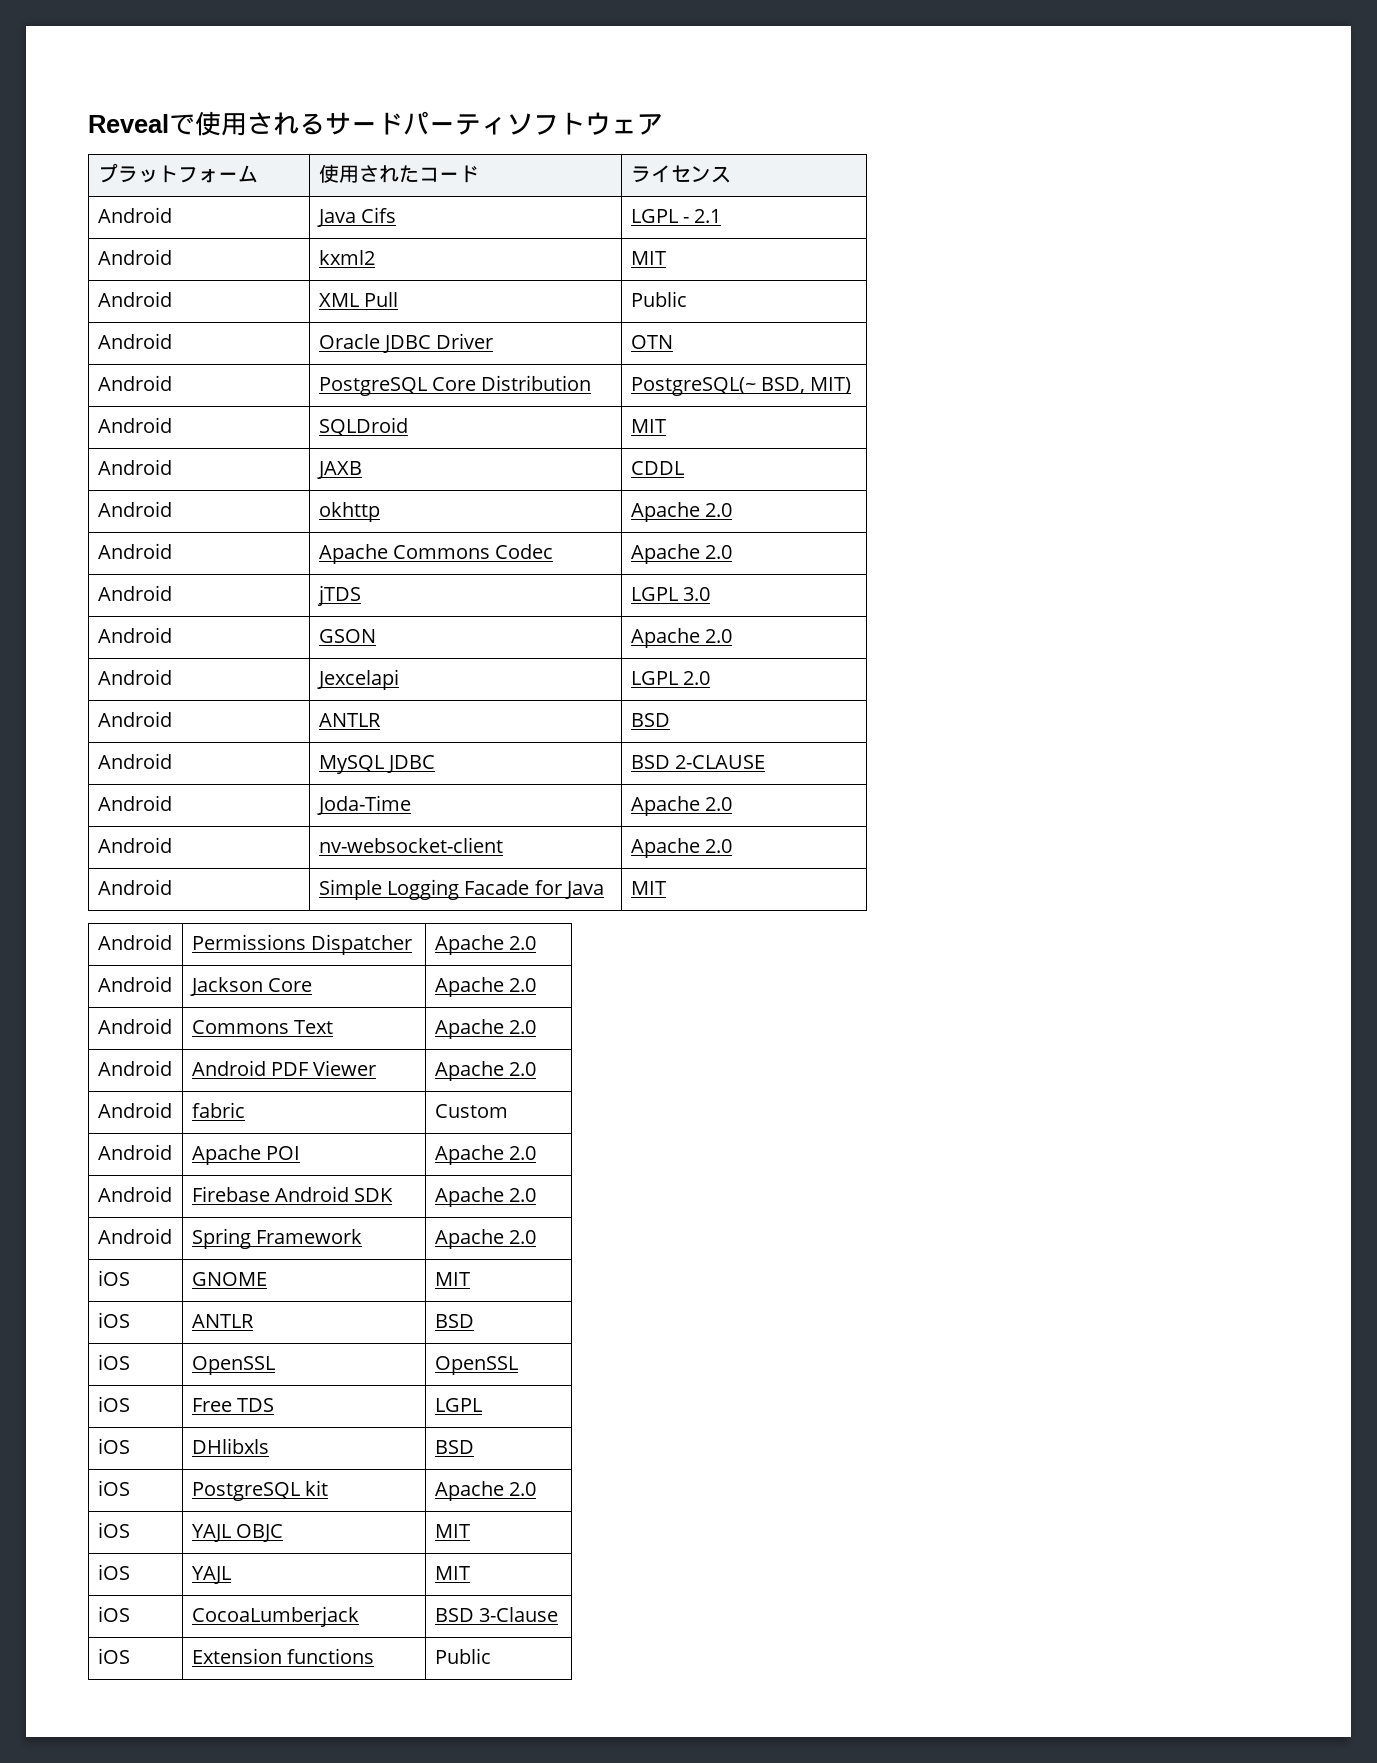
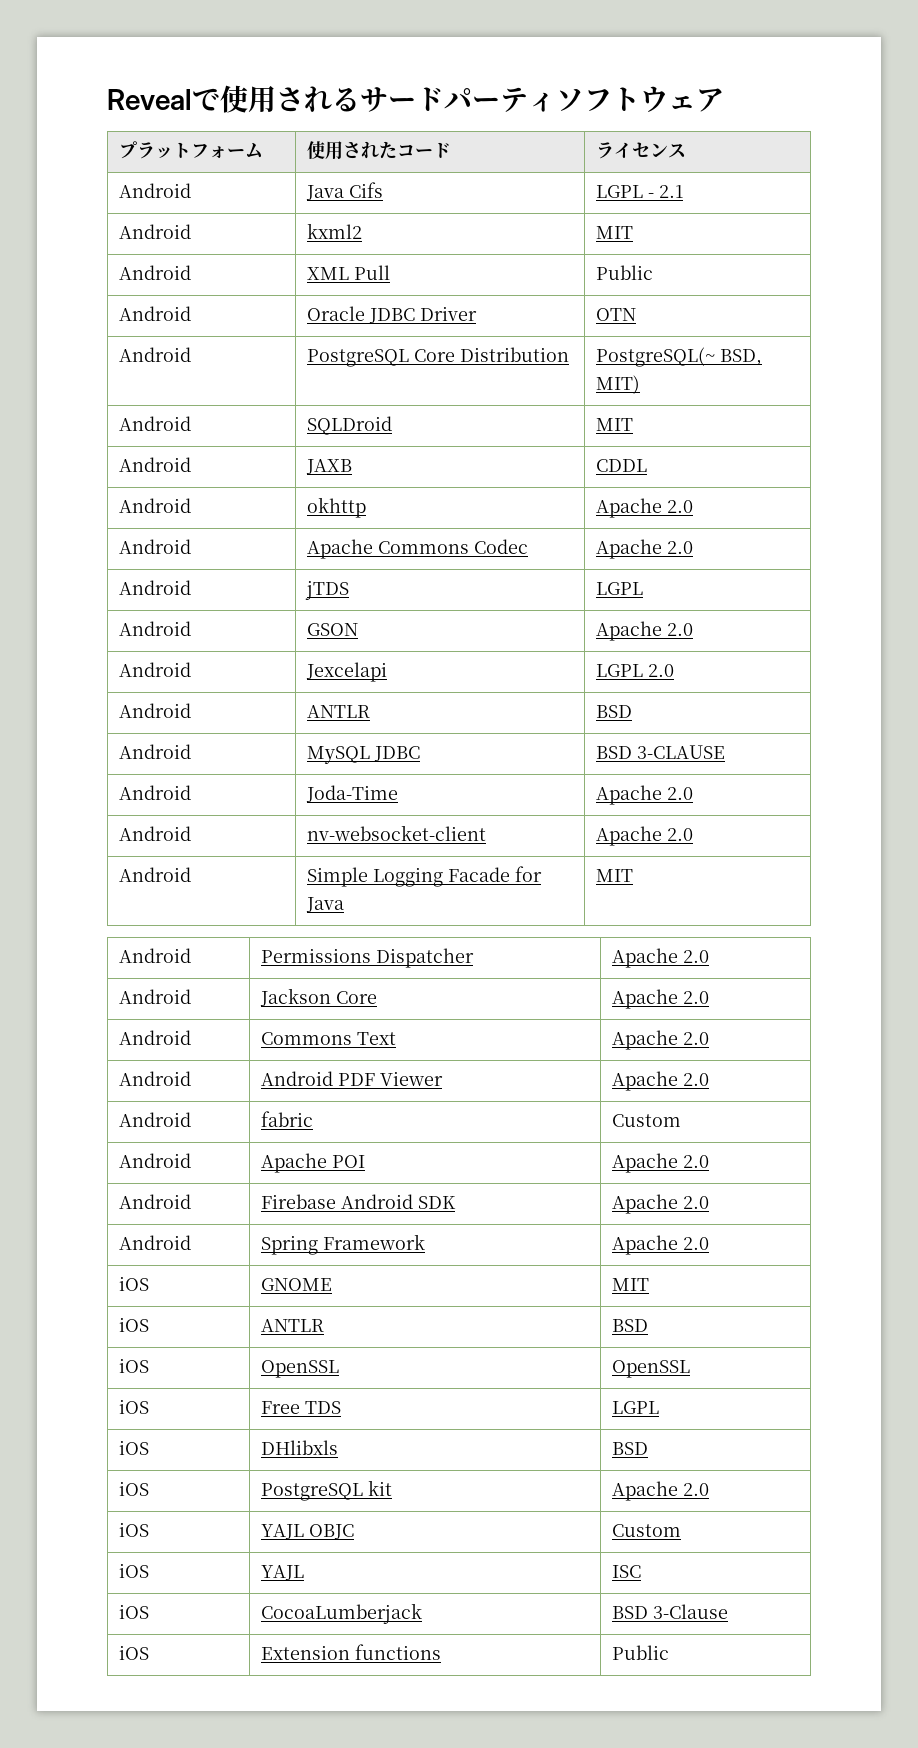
- Android | jTDS | LGPL 3.0
+ Android | jTDS | LGPL
- Android | MySQL JDBC | BSD 2-CLAUSE
+ Android | MySQL JDBC | BSD 3-CLAUSE
- iOS | YAJL OBJC | MIT
+ iOS | YAJL OBJC | Custom
- iOS | YAJL | MIT
+ iOS | YAJL | ISC

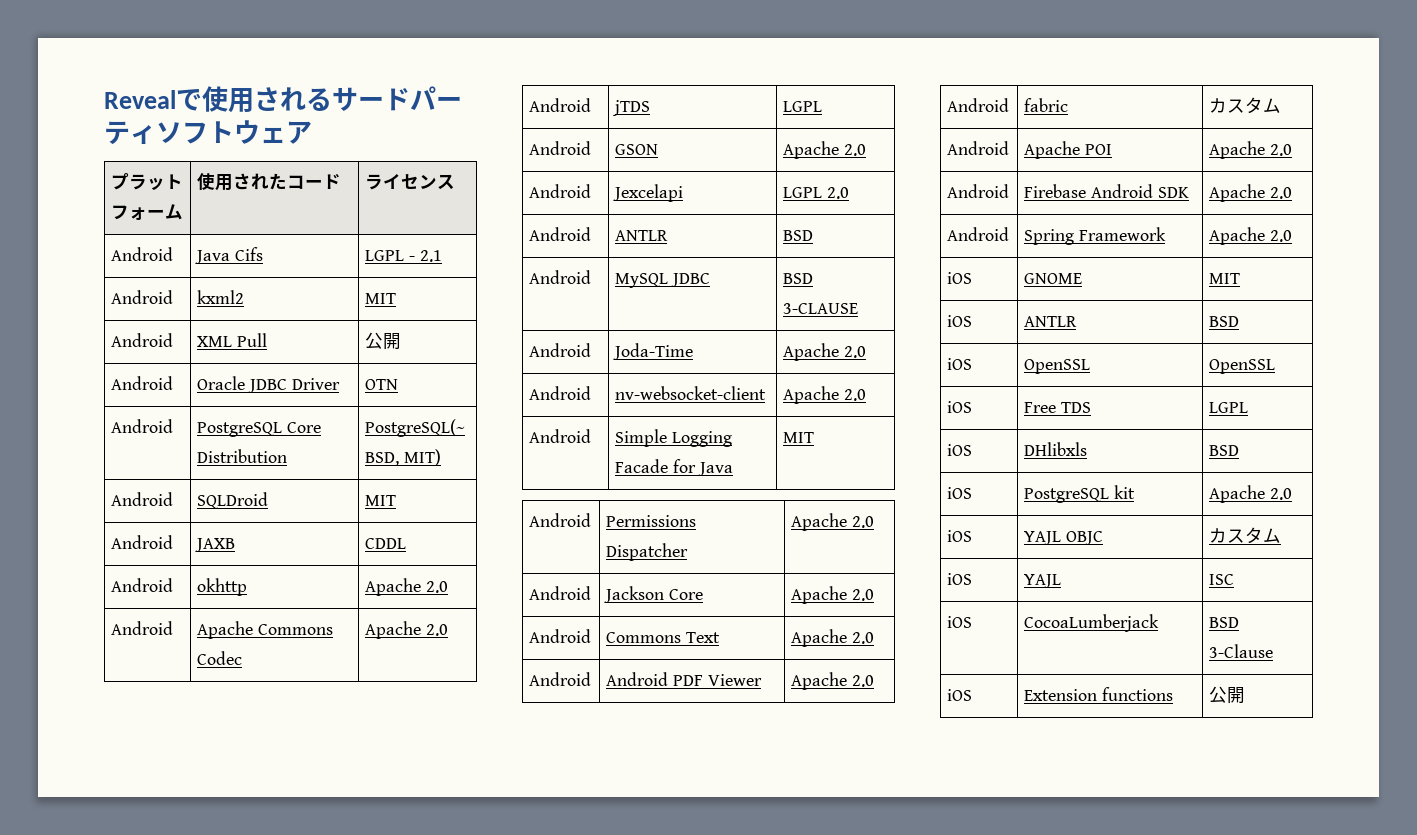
- Android | XML Pull | Public
+ Android | XML Pull | 公開
- Android | fabric | Custom
+ Android | fabric | カスタム
- iOS | YAJL OBJC | Custom
+ iOS | YAJL OBJC | カスタム
- iOS | Extension functions | Public
+ iOS | Extension functions | 公開

